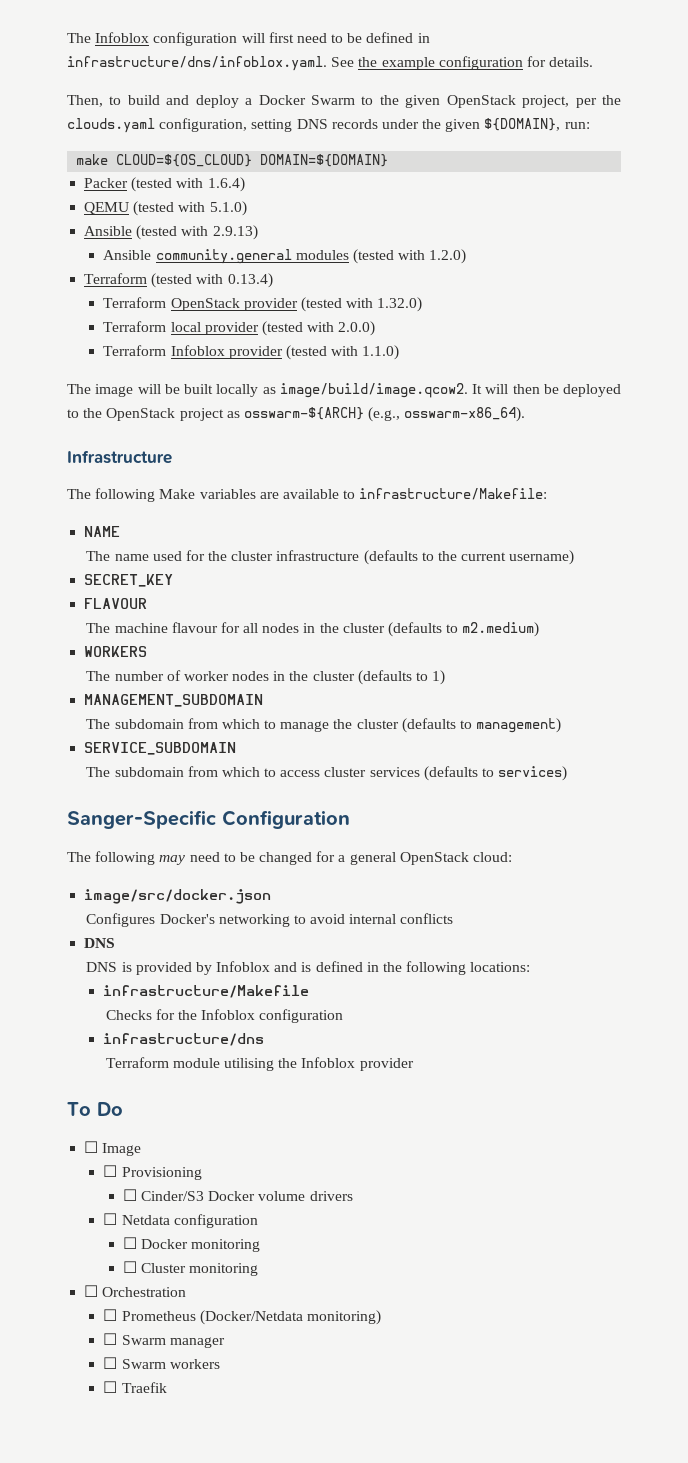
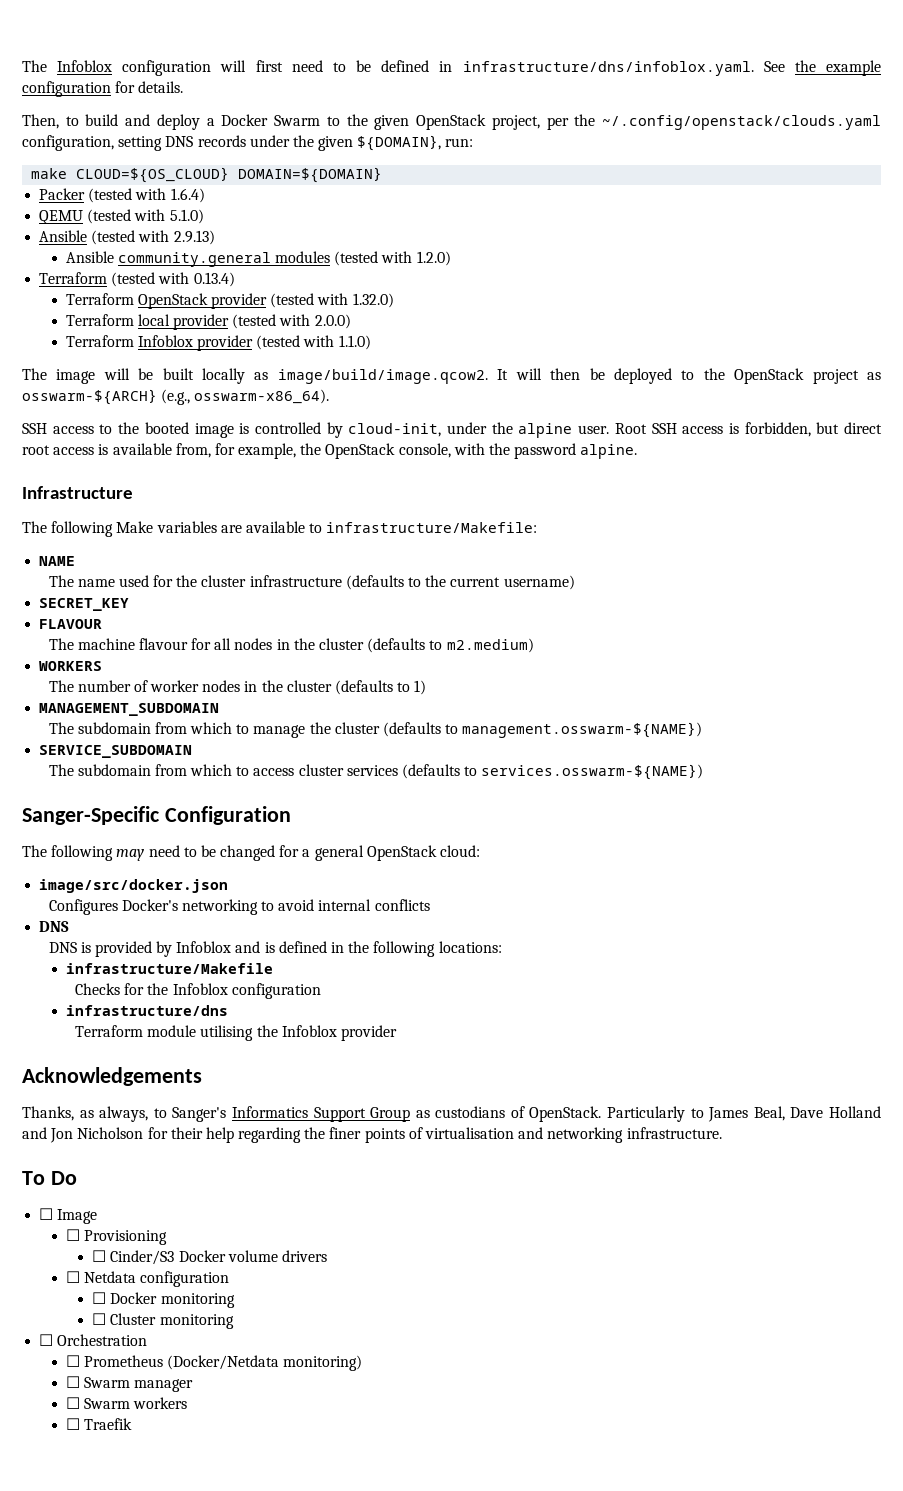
- Then, to build and deploy a Docker Swarm to the given OpenStack project, per the clouds.yaml configuration, setting DNS records under the given ${DOMAIN}, run:
+ Then, to build and deploy a Docker Swarm to the given OpenStack project, per the ~/.config/openstack/clouds.yaml configuration, setting DNS records under the given ${DOMAIN}, run:
+ SSH access to the booted image is controlled by cloud-init, under the alpine user. Root SSH access is forbidden, but direct root access is available from, for example, the OpenStack console, with the password alpine.
- The subdomain from which to manage the cluster (defaults to management)
+ The subdomain from which to manage the cluster (defaults to management.osswarm-${NAME})
- The subdomain from which to access cluster services (defaults to services)
+ The subdomain from which to access cluster services (defaults to services.osswarm-${NAME})
+ Acknowledgements
+ Thanks, as always, to Sanger's Informatics Support Group as custodians of OpenStack. Particularly to James Beal, Dave Holland and Jon Nicholson for their help regarding the finer points of virtualisation and networking infrastructure.

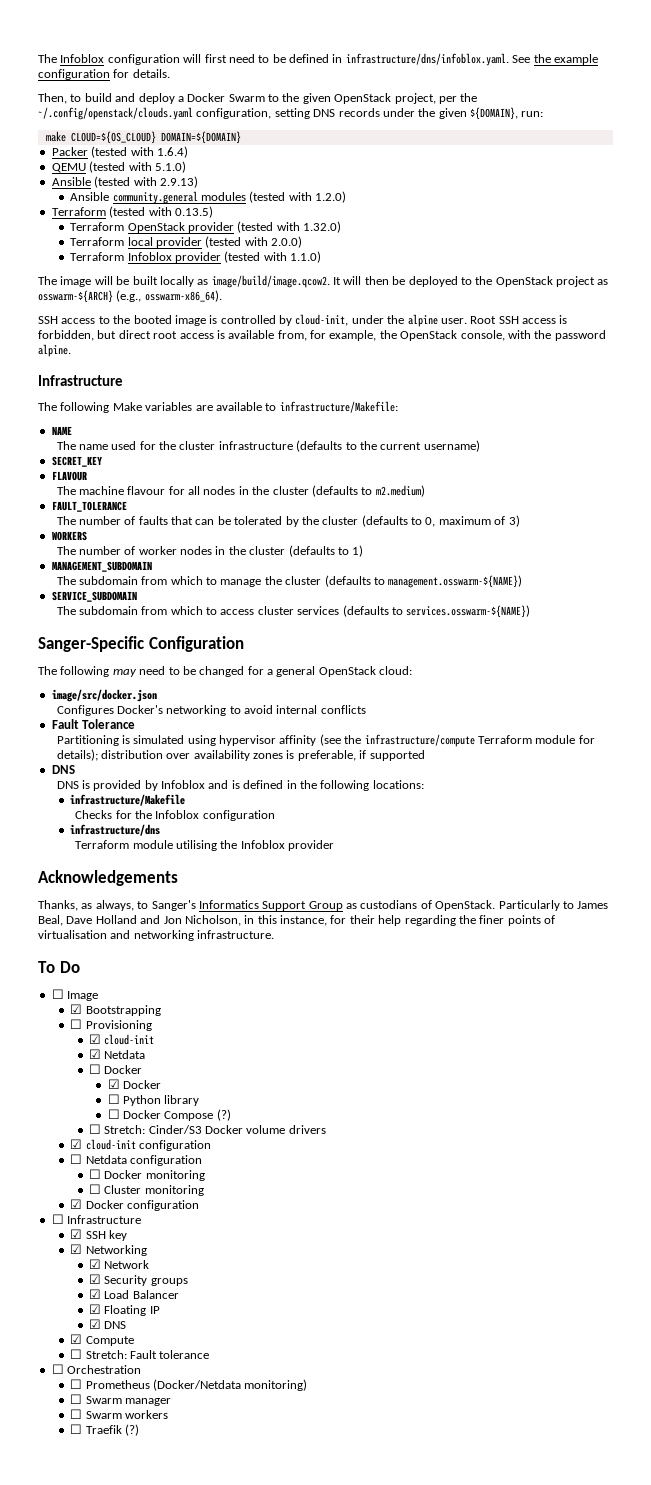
- Terraform (tested with 0.13.4)
+ Terraform (tested with 0.13.5)
+ FAULT_TOLERANCE
+ The number of faults that can be tolerated by the cluster (defaults to 0, maximum of 3)
+ Fault Tolerance
+ Partitioning is simulated using hypervisor affinity (see the infrastructure/compute Terraform module for details); distribution over availability zones is preferable, if supported
- Particularly to James Beal, Dave Holland and Jon Nicholson for their help regarding the finer points of virtualisation and networking infrastructure.
+ Particularly to James Beal, Dave Holland and Jon Nicholson, in this instance, for their help regarding the finer points of virtualisation and networking infrastructure.
+ ☑ Bootstrapping
  ☐ Provisioning
- ☐ Cinder/S3 Docker volume drivers
+ ☑ cloud-init
+ ☑ Netdata
+ ☐ Docker
+ ☑ Docker
+ ☐ Python library
+ ☐ Docker Compose (?)
+ ☐ Stretch: Cinder/S3 Docker volume drivers
+ ☑ cloud-init configuration
+ ☑ Docker configuration
+ ☐ Infrastructure
+ ☑ SSH key
+ ☑ Networking
+ ☑ Network
+ ☑ Security groups
+ ☑ Load Balancer
+ ☑ Floating IP
+ ☑ DNS
+ ☑ Compute
+ ☐ Stretch: Fault tolerance
- ☐ Traefik
+ ☐ Traefik (?)

